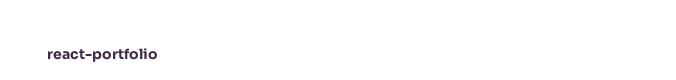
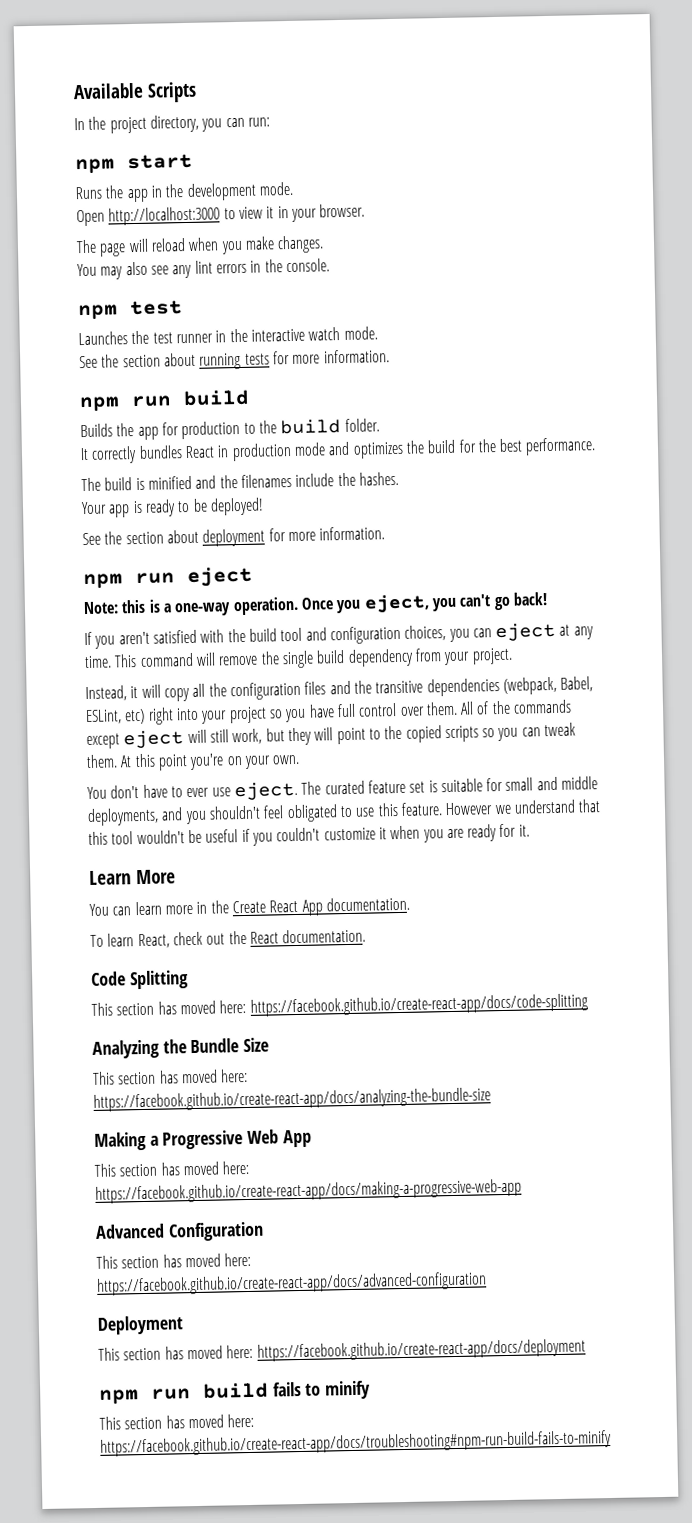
- react-portfolio
+ Available Scripts
+ In the project directory, you can run:
+ npm start
+ Runs the app in the development mode.
+ Open http://localhost:3000 to view it in your browser.
+ The page will reload when you make changes.
+ You may also see any lint errors in the console.
+ npm test
+ Launches the test runner in the interactive watch mode.
+ See the section about running tests for more information.
+ npm run build
+ Builds the app for production to the build folder.
+ It correctly bundles React in production mode and optimizes the build for the best performance.
+ The build is minified and the filenames include the hashes.
+ Your app is ready to be deployed!
+ See the section about deployment for more information.
+ npm run eject
+ Note: this is a one-way operation. Once you eject, you can't go back!
+ If you aren't satisfied with the build tool and configuration choices, you can eject at any time. This command will remove the single build dependency from your project.
+ Instead, it will copy all the configuration files and the transitive dependencies (webpack, Babel, ESLint, etc) right into your project so you have full control over them. All of the commands except eject will still work, but they will point to the copied scripts so you can tweak them. At this point you're on your own.
+ You don't have to ever use eject. The curated feature set is suitable for small and middle deployments, and you shouldn't feel obligated to use this feature. However we understand that this tool wouldn't be useful if you couldn't customize it when you are ready for it.
+ Learn More
+ You can learn more in the Create React App documentation.
+ To learn React, check out the React documentation.
+ Code Splitting
+ This section has moved here: https://facebook.github.io/create-react-app/docs/code-splitting
+ Analyzing the Bundle Size
+ This section has moved here: https://facebook.github.io/create-react-app/docs/analyzing-the-bundle-size
+ Making a Progressive Web App
+ This section has moved here: https://facebook.github.io/create-react-app/docs/making-a-progressive-web-app
+ Advanced Configuration
+ This section has moved here: https://facebook.github.io/create-react-app/docs/advanced-configuration
+ Deployment
+ This section has moved here: https://facebook.github.io/create-react-app/docs/deployment
+ npm run build fails to minify
+ This section has moved here: https://facebook.github.io/create-react-app/docs/troubleshooting#npm-run-build-fails-to-minify

